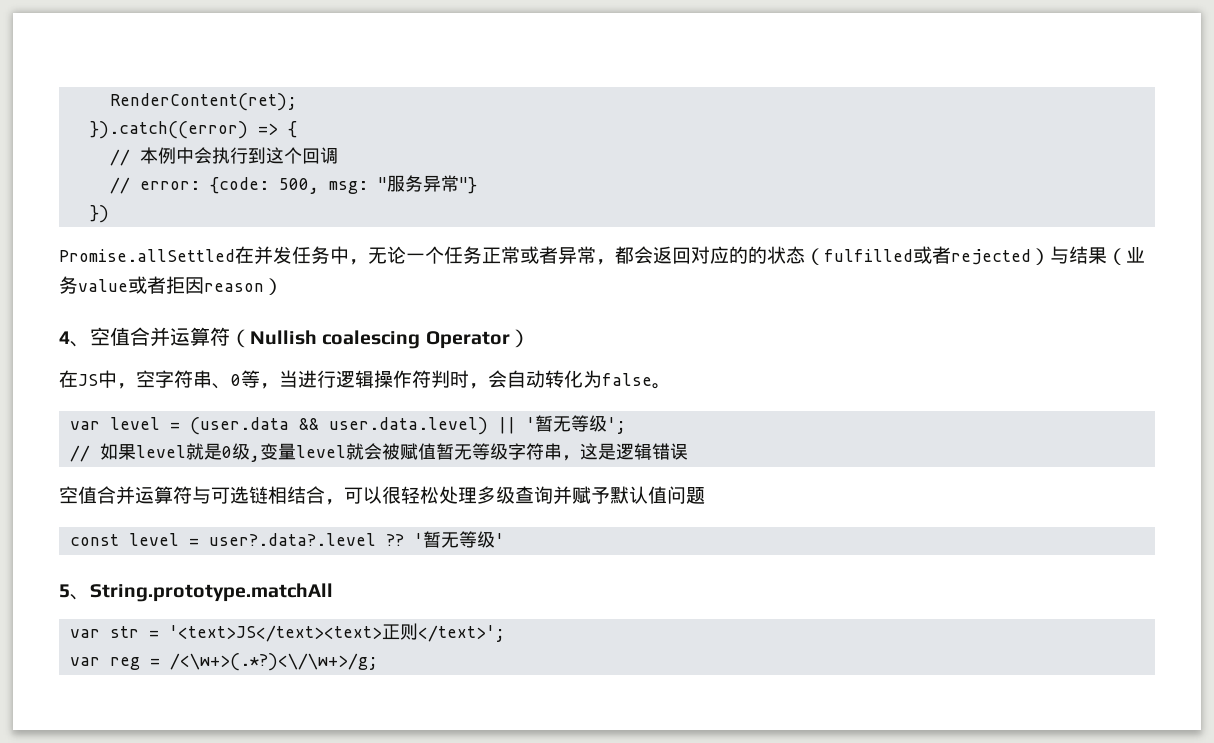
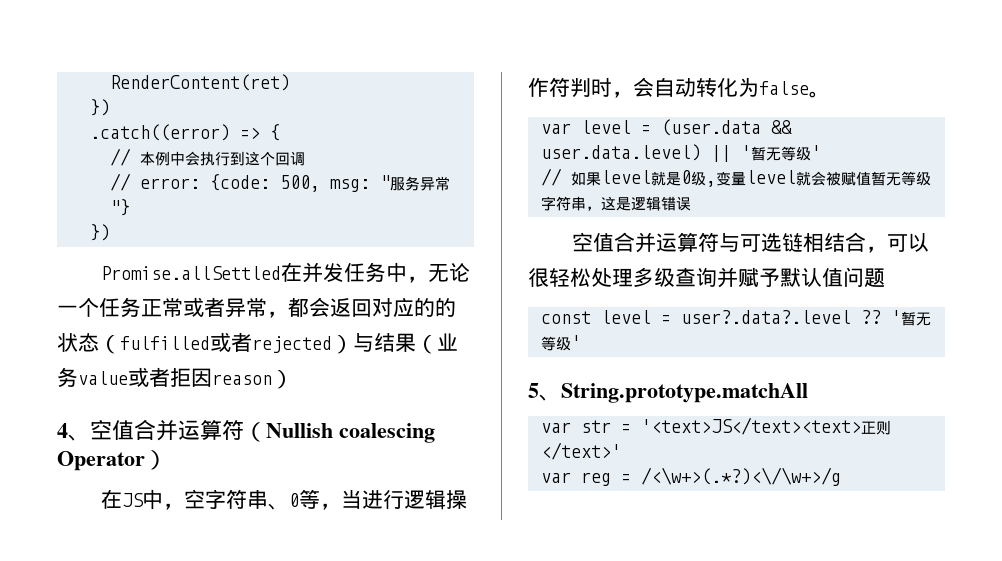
- RenderContent(ret);
- }).catch((error) => {
+ RenderContent(ret)
+ })
+ .catch((error) => {
- var level = (user.data && user.data.level) || '暂无等级';
+ var level = (user.data && user.data.level) || '暂无等级'
- var str = '<text>JS</text><text>正则</text>';
+ var str = '<text>JS</text><text>正则</text>'
- var reg = /<\w+>(.*?)<\/\w+>/g;
+ var reg = /<\w+>(.*?)<\/\w+>/g

